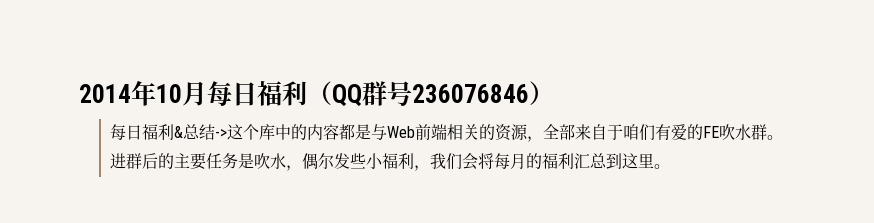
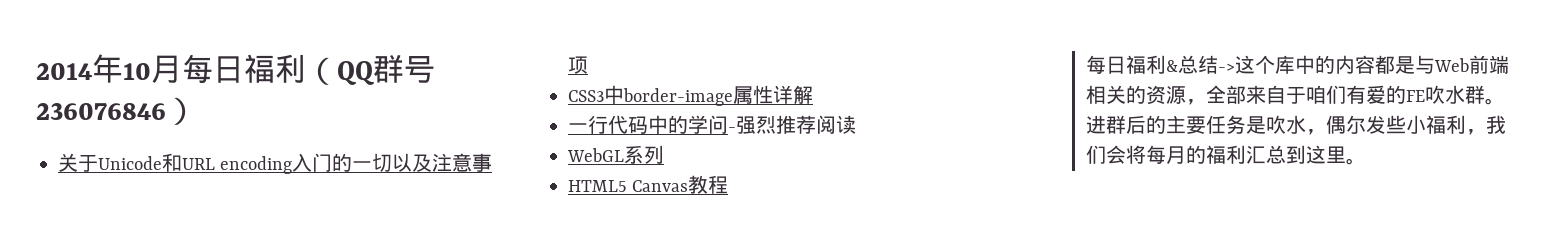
+ 关于Unicode和URL encoding入门的一切以及注意事项
+ CSS3中border-image属性详解
+ 一行代码中的学问-强烈推荐阅读
+ WebGL系列
+ HTML5 Canvas教程

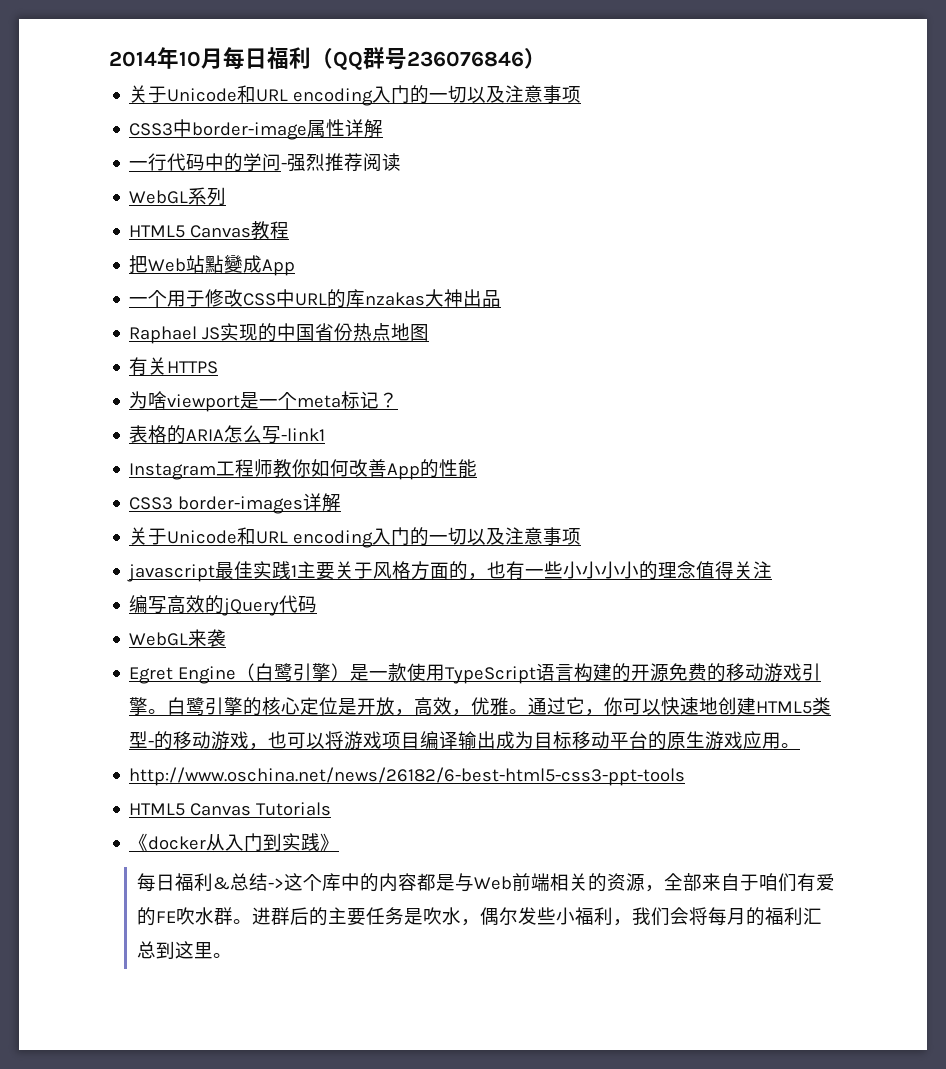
+ 把Web站點變成App
+ 一个用于修改CSS中URL的库nzakas大神出品
+ Raphael JS实现的中国省份热点地图
+ 有关HTTPS
+ 为啥viewport是一个meta标记？
+ 表格的ARIA怎么写-link1
+ Instagram工程师教你如何改善App的性能
+ CSS3 border-images详解
+ 关于Unicode和URL encoding入门的一切以及注意事项
+ javascript最佳实践1主要关于风格方面的，也有一些小小小小的理念值得关注
+ 编写高效的jQuery代码
+ WebGL来袭
+ Egret Engine（白鹭引擎）是一款使用TypeScript语言构建的开源免费的移动游戏引擎。白鹭引擎的核心定位是开放，高效，优雅。通过它，你可以快速地创建HTML5类型-的移动游戏，也可以将游戏项目编译输出成为目标移动平台的原生游戏应用。
+ http://www.oschina.net/news/26182/6-best-html5-css3-ppt-tools
+ HTML5 Canvas Tutorials
+ 《docker从入门到实践》

